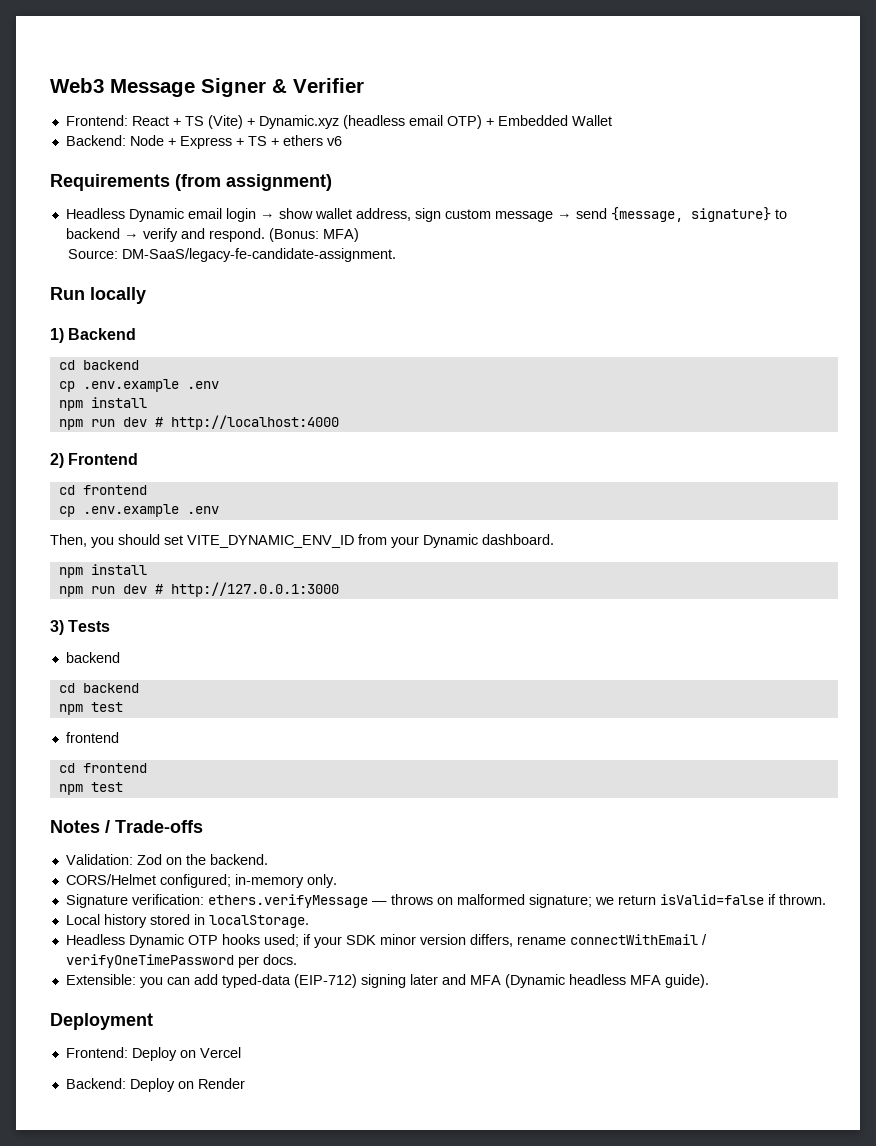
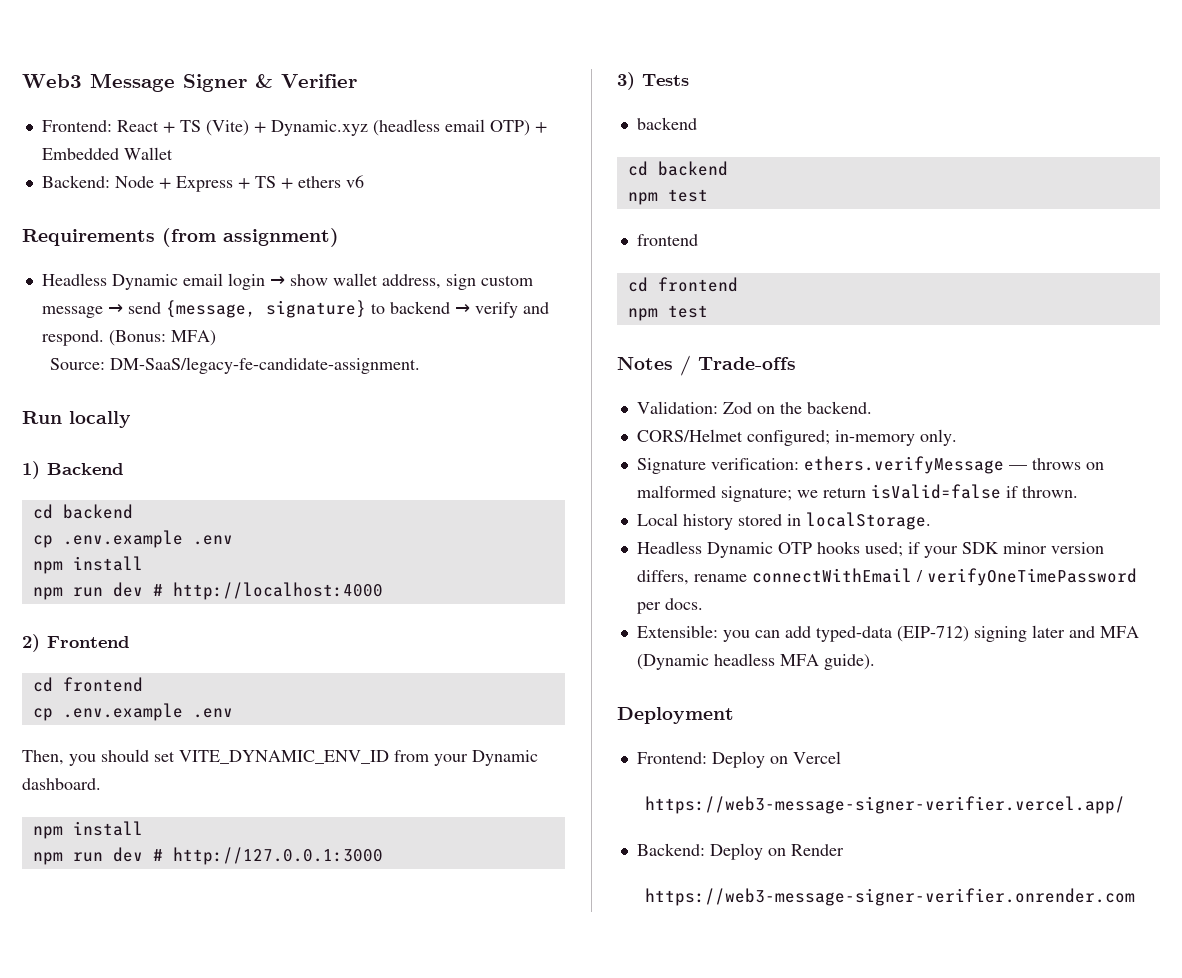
+ https://web3-message-signer-verifier.vercel.app/
+ https://web3-message-signer-verifier.onrender.com

